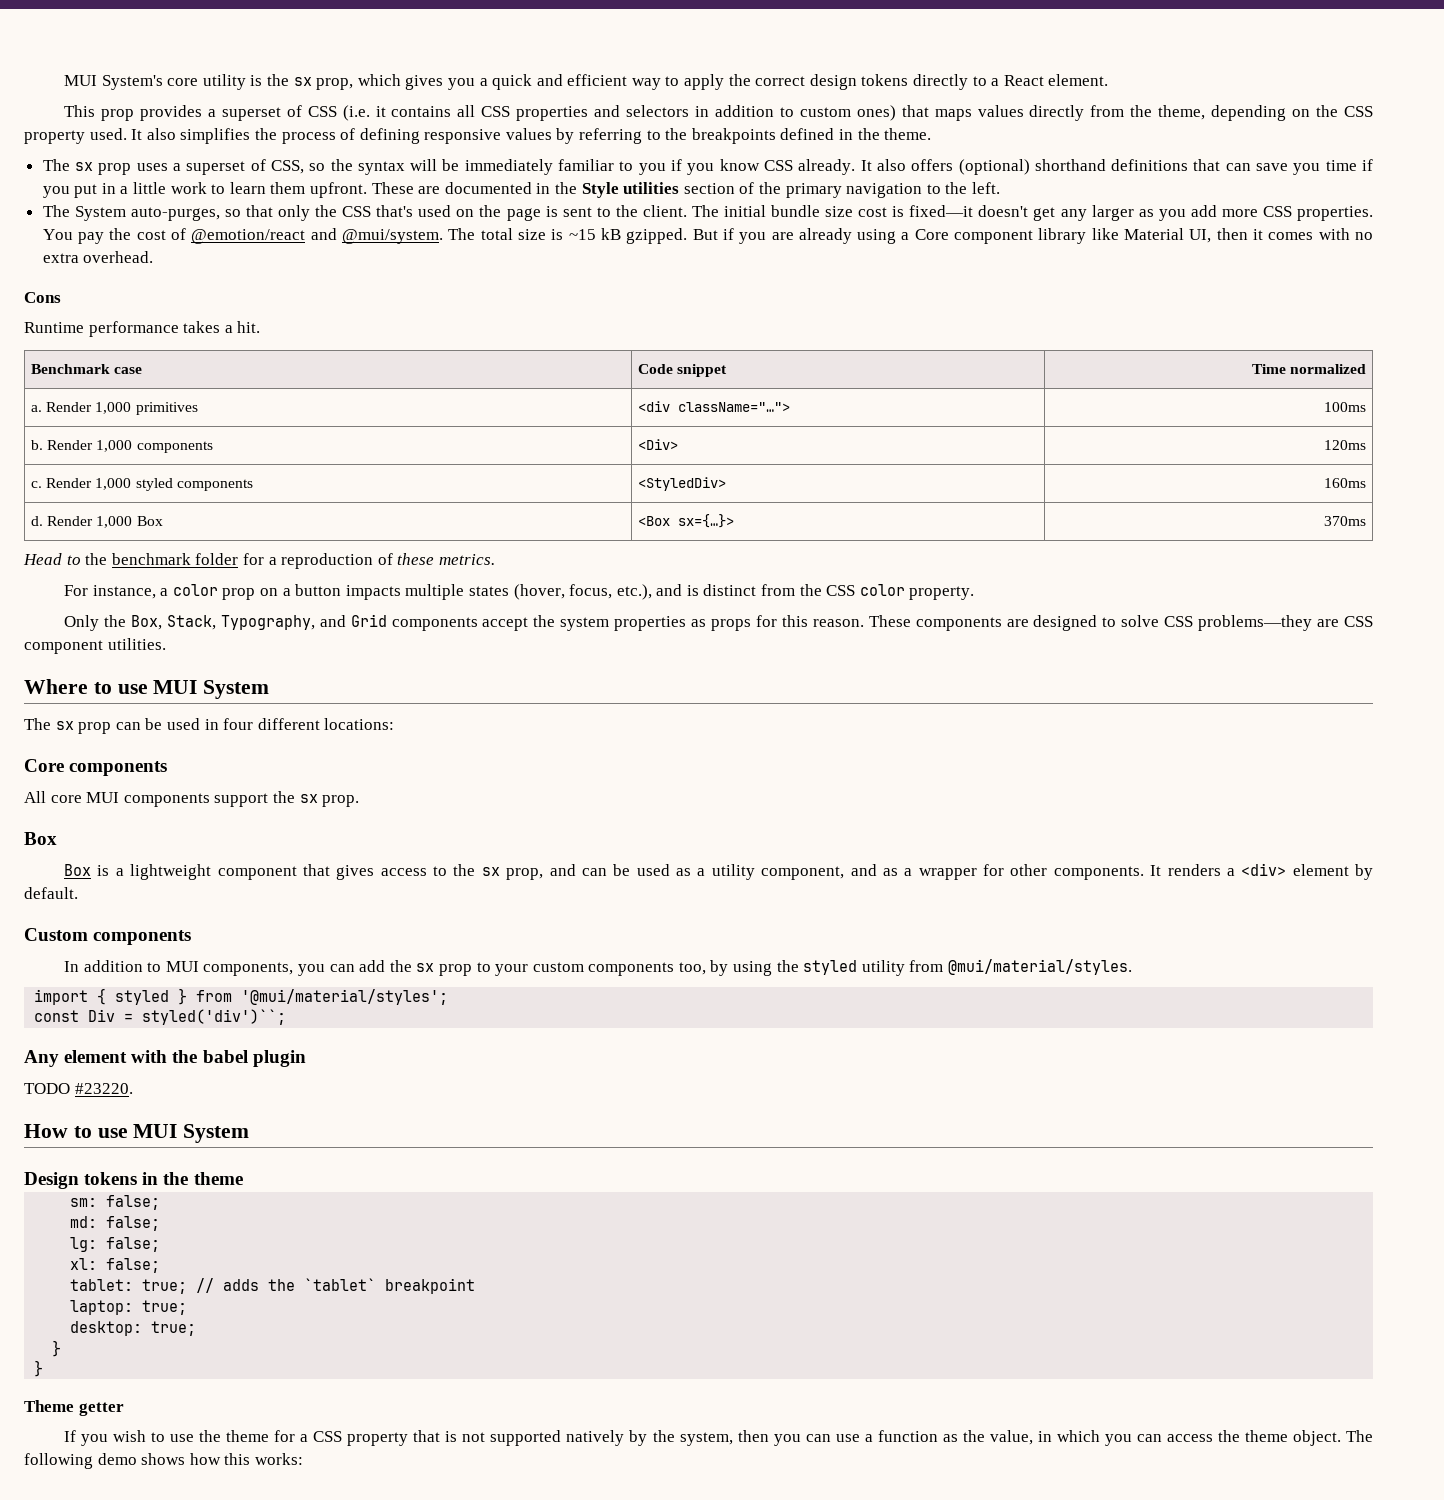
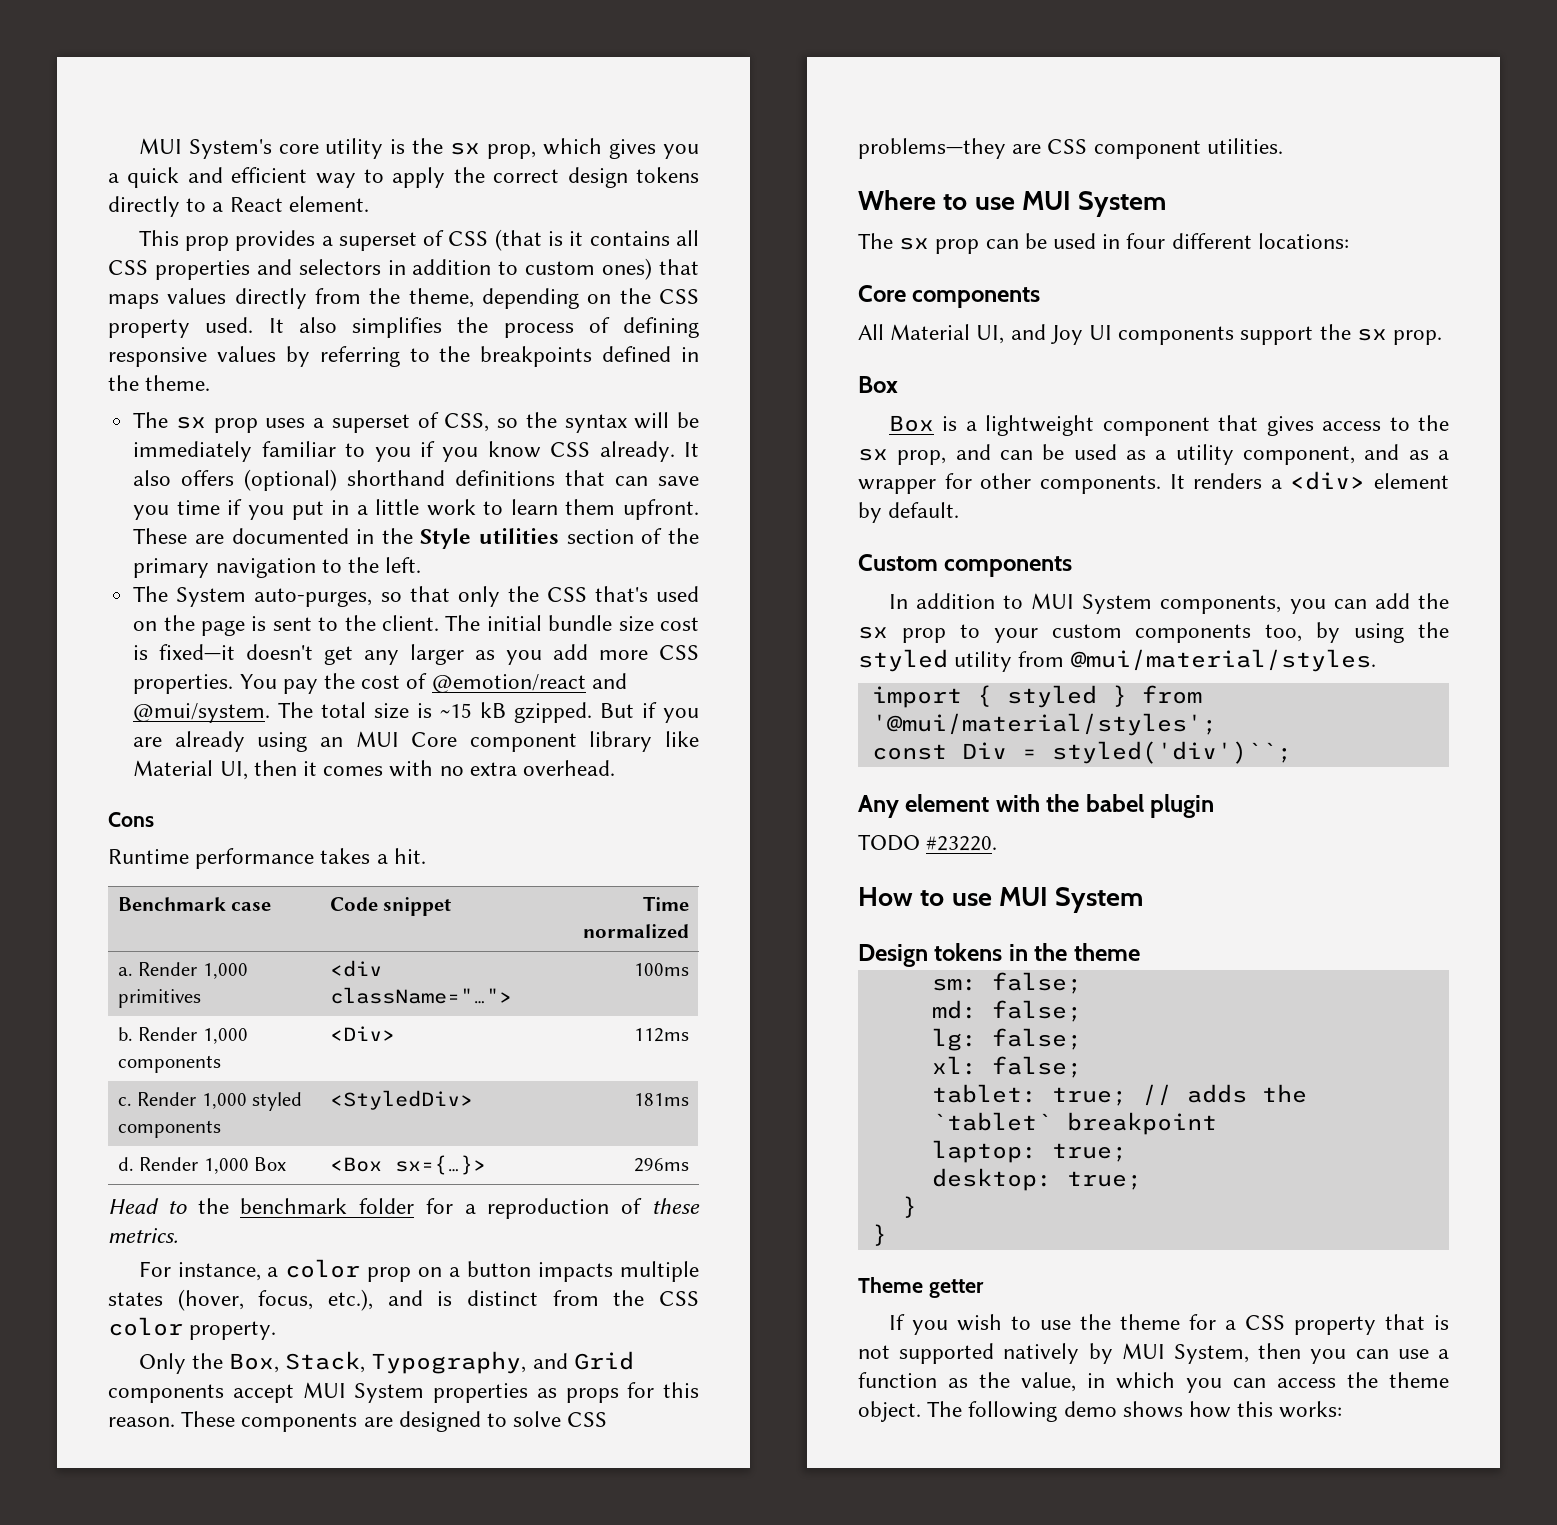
- This prop provides a superset of CSS (i.e. it contains all CSS properties and selectors in addition to custom ones) that maps values directly from the theme, depending on the CSS property used.
+ This prop provides a superset of CSS (that is it contains all CSS properties and selectors in addition to custom ones) that maps values directly from the theme, depending on the CSS property used.
- But if you are already using a Core component library like Material UI, then it comes with no extra overhead.
+ But if you are already using an MUI Core component library like Material UI, then it comes with no extra overhead.
- b. Render 1,000 components | <Div> | 120ms
+ b. Render 1,000 components | <Div> | 112ms
- c. Render 1,000 styled components | <StyledDiv> | 160ms
+ c. Render 1,000 styled components | <StyledDiv> | 181ms
- d. Render 1,000 Box | <Box sx={…}> | 370ms
+ d. Render 1,000 Box | <Box sx={…}> | 296ms
- Only the Box, Stack, Typography, and Grid components accept the system properties as props for this reason.
+ Only the Box, Stack, Typography, and Grid components accept MUI System properties as props for this reason.
- All core MUI components support the sx prop.
+ All Material UI, and Joy UI components support the sx prop.
- In addition to MUI components, you can add the sx prop to your custom components too, by using the styled utility from @mui/material/styles.
+ In addition to MUI System components, you can add the sx prop to your custom components too, by using the styled utility from @mui/material/styles.
- If you wish to use the theme for a CSS property that is not supported natively by the system, then you can use a function as the value, in which you can access the theme object.
+ If you wish to use the theme for a CSS property that is not supported natively by MUI System, then you can use a function as the value, in which you can access the theme object.

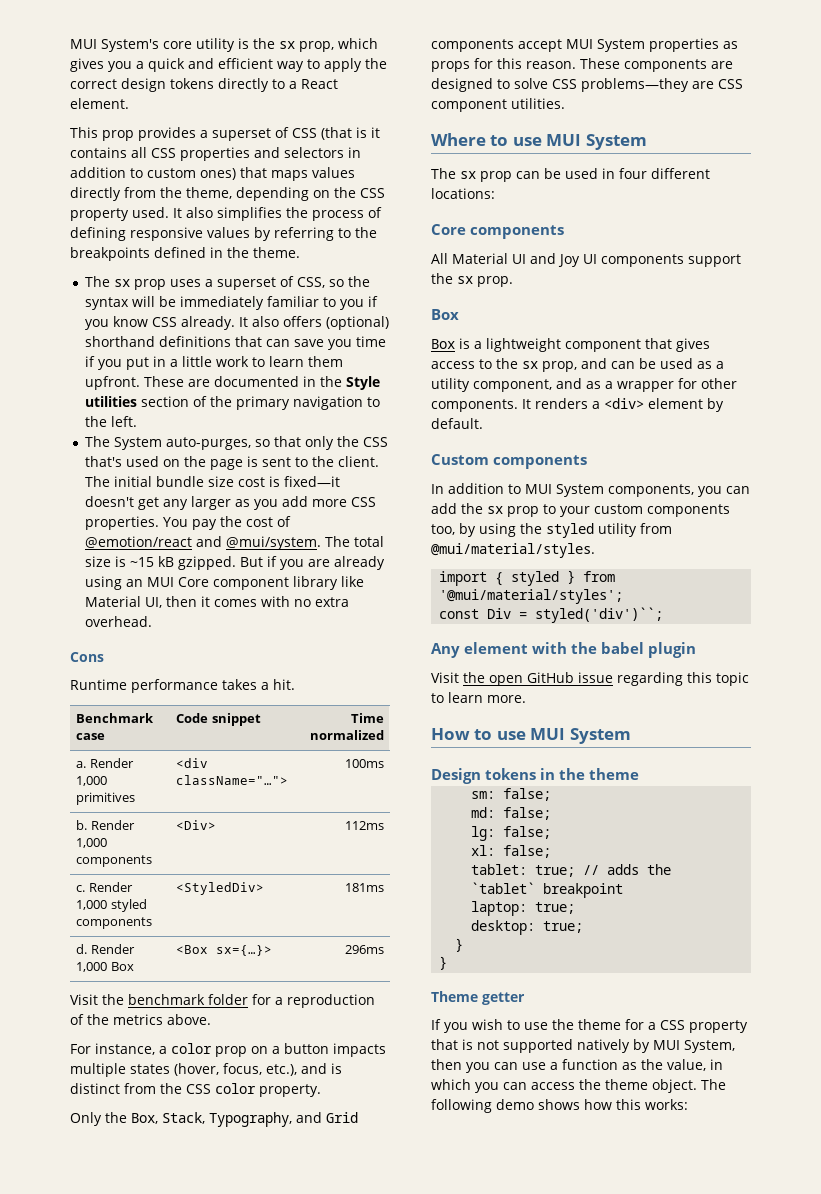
- Head to the benchmark folder for a reproduction of these metrics.
+ Visit the benchmark folder for a reproduction of the metrics above.
- All Material UI, and Joy UI components support the sx prop.
+ All Material UI and Joy UI components support the sx prop.
- TODO #23220.
+ Visit the open GitHub issue regarding this topic to learn more.

